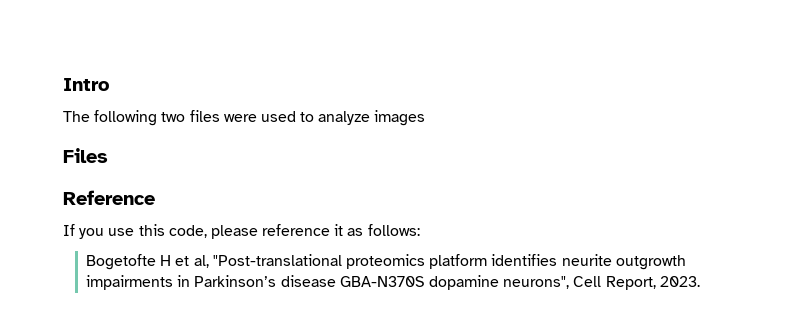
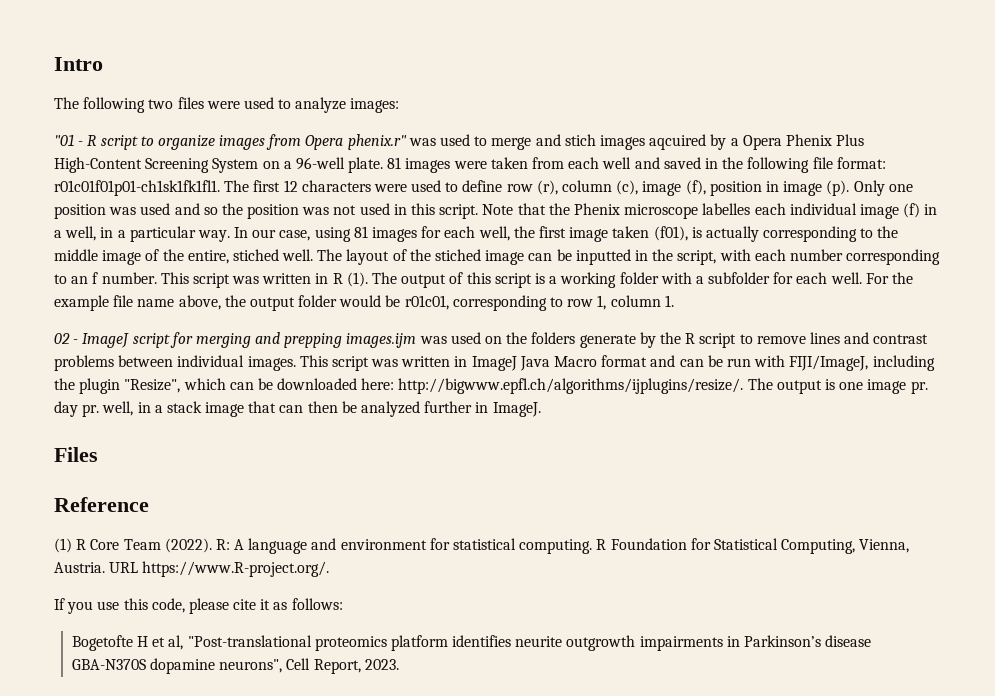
- The following two files were used to analyze images
+ The following two files were used to analyze images:
+ "01 - R script to organize images from Opera phenix.r" was used to merge and stich images aqcuired by a Opera Phenix Plus High-Content Screening System on a 96-well plate. 81 images were taken from each well and saved in the following file format: r01c01f01p01-ch1sk1fk1fl1. The first 12 characters were used to define row (r), column (c), image (f), position in image (p). Only one position was used and so the position was not used in this script. Note that the Phenix microscope labelles each individual image (f) in a well, in a particular way. In our case, using 81 images for each well, the first image taken (f01), is actually corresponding to the middle image of the entire, stiched well. The layout of the stiched image can be inputted in the script, with each number corresponding to an f number. This script was written in R (1). The output of this script is a working folder with a subfolder for each well. For the example file name above, the output folder would be r01c01, corresponding to row 1, column 1.
+ 02 - ImageJ script for merging and prepping images.ijm was used on the folders generate by the R script to remove lines and contrast problems between individual images. This script was written in ImageJ Java Macro format and can be run with FIJI/ImageJ, including the plugin "Resize", which can be downloaded here: http://bigwww.epfl.ch/algorithms/ijplugins/resize/. The output is one image pr. day pr. well, in a stack image that can then be analyzed further in ImageJ.
  Files
  Reference
+ (1) R Core Team (2022). R: A language and environment for statistical computing. R Foundation for Statistical Computing, Vienna, Austria. URL https://www.R-project.org/.
- If you use this code, please reference it as follows:
+ If you use this code, please cite it as follows:

